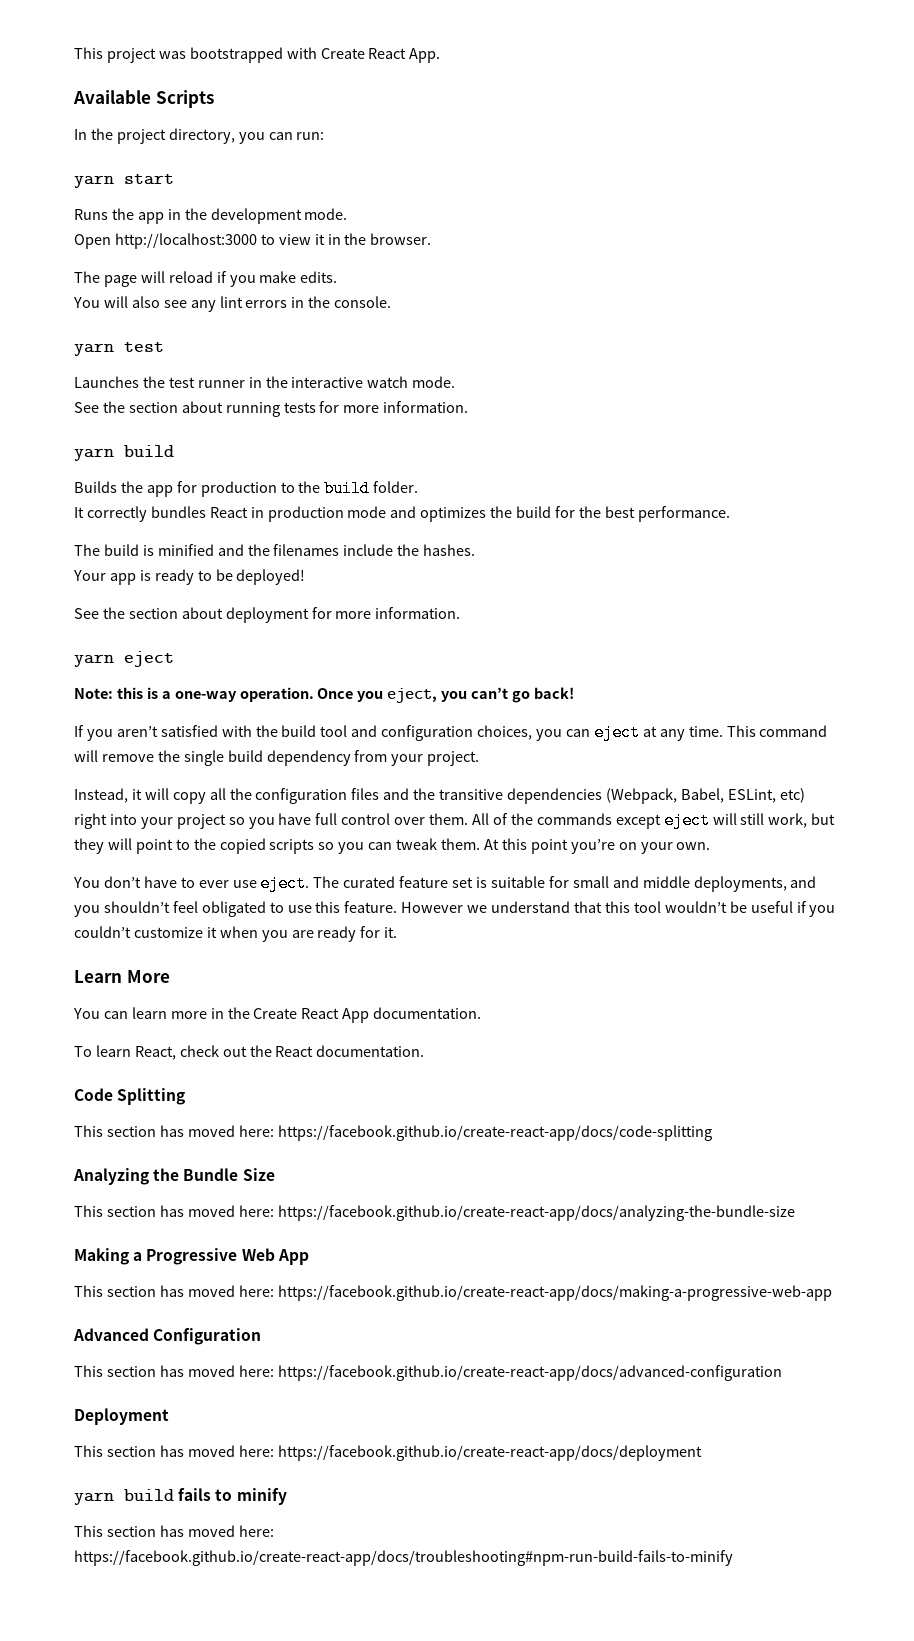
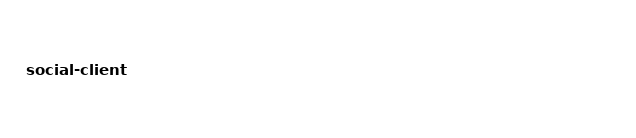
- This project was bootstrapped with Create React App.
- Available Scripts
- In the project directory, you can run:
- yarn start
- Runs the app in the development mode.
- Open http://localhost:3000 to view it in the browser.
- The page will reload if you make edits.
- You will also see any lint errors in the console.
- yarn test
- Launches the test runner in the interactive watch mode.
- See the section about running tests for more information.
- yarn build
- Builds the app for production to the build folder.
- It correctly bundles React in production mode and optimizes the build for the best performance.
- The build is minified and the filenames include the hashes.
- Your app is ready to be deployed!
- See the section about deployment for more information.
- yarn eject
- Note: this is a one-way operation. Once you eject, you can’t go back!
- If you aren’t satisfied with the build tool and configuration choices, you can eject at any time. This command will remove the single build dependency from your project.
- Instead, it will copy all the configuration files and the transitive dependencies (Webpack, Babel, ESLint, etc) right into your project so you have full control over them. All of the commands except eject will still work, but they will point to the copied scripts so you can tweak them. At this point you’re on your own.
- You don’t have to ever use eject. The curated feature set is suitable for small and middle deployments, and you shouldn’t feel obligated to use this feature. However we understand that this tool wouldn’t be useful if you couldn’t customize it when you are ready for it.
- Learn More
- You can learn more in the Create React App documentation.
- To learn React, check out the React documentation.
- Code Splitting
- This section has moved here: https://facebook.github.io/create-react-app/docs/code-splitting
- Analyzing the Bundle Size
- This section has moved here: https://facebook.github.io/create-react-app/docs/analyzing-the-bundle-size
- Making a Progressive Web App
- This section has moved here: https://facebook.github.io/create-react-app/docs/making-a-progressive-web-app
- Advanced Configuration
- This section has moved here: https://facebook.github.io/create-react-app/docs/advanced-configuration
- Deployment
- This section has moved here: https://facebook.github.io/create-react-app/docs/deployment
- yarn build fails to minify
- This section has moved here: https://facebook.github.io/create-react-app/docs/troubleshooting#npm-run-build-fails-to-minify
+ social-client

